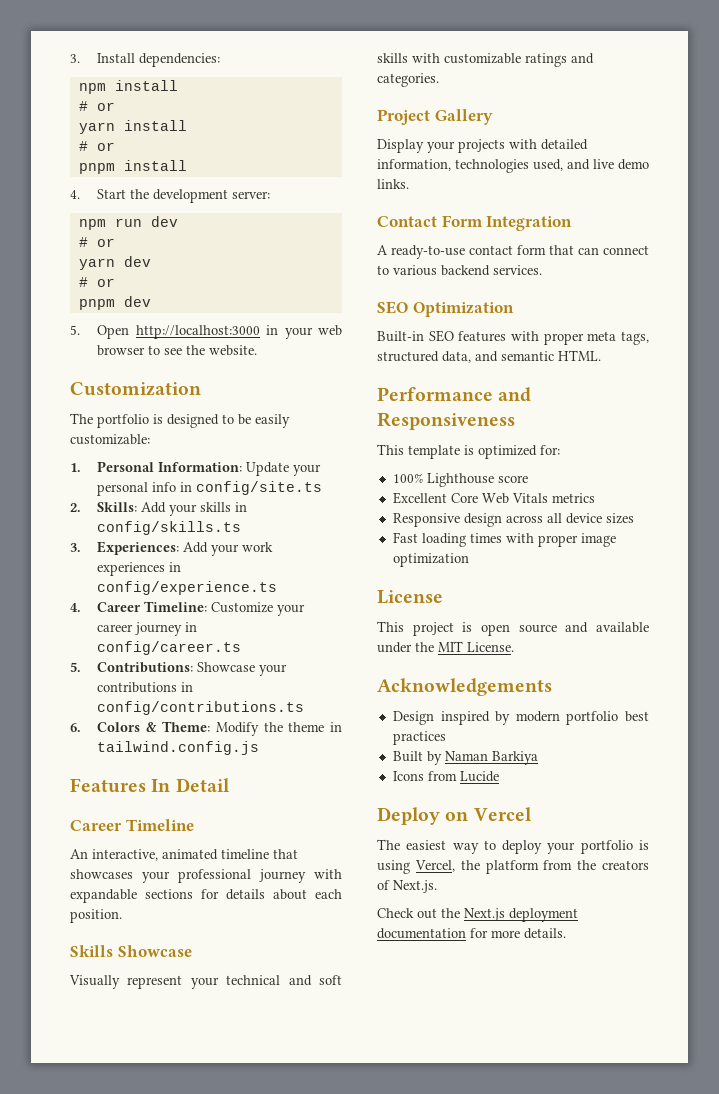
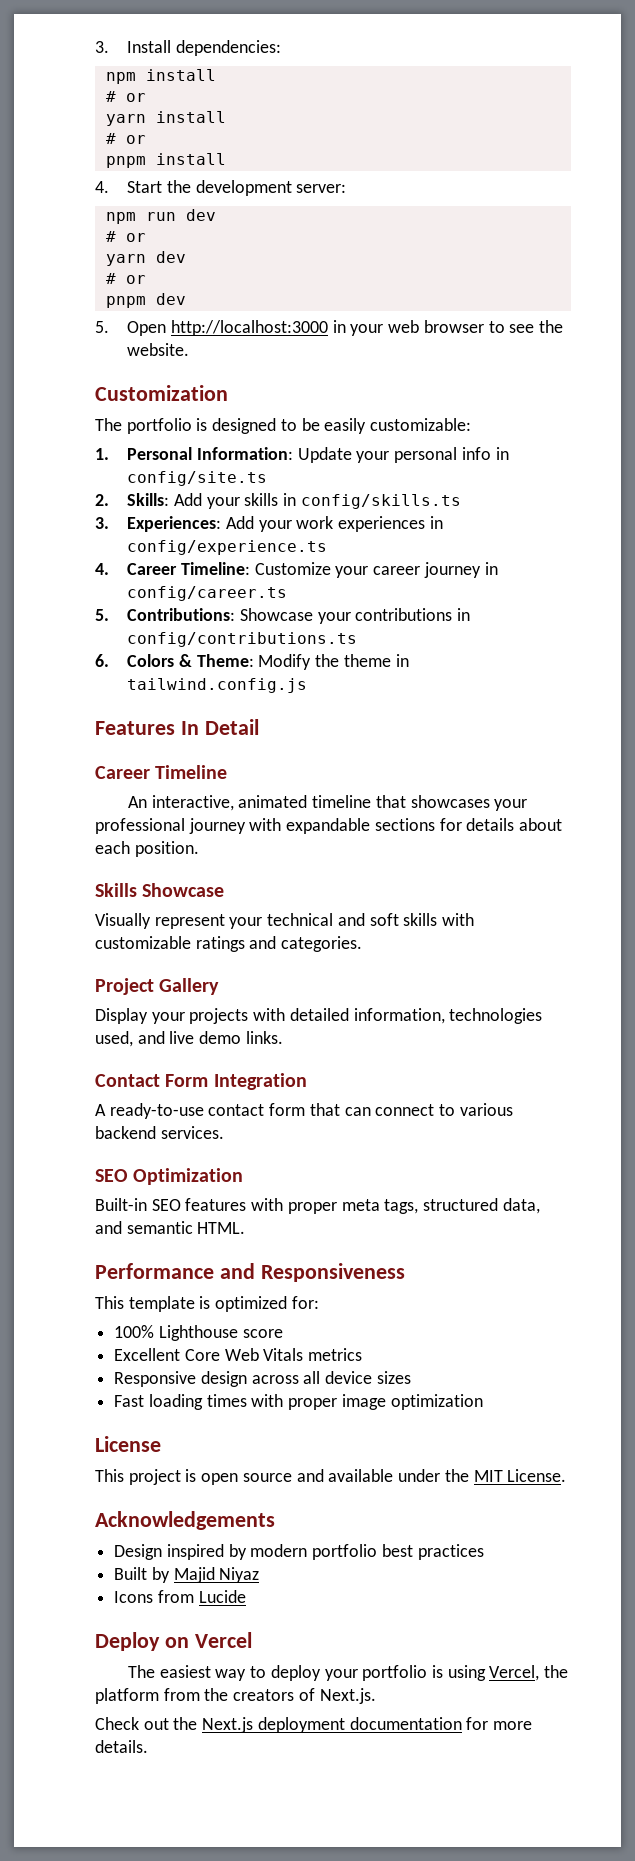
- Built by Naman Barkiya
+ Built by Majid Niyaz

